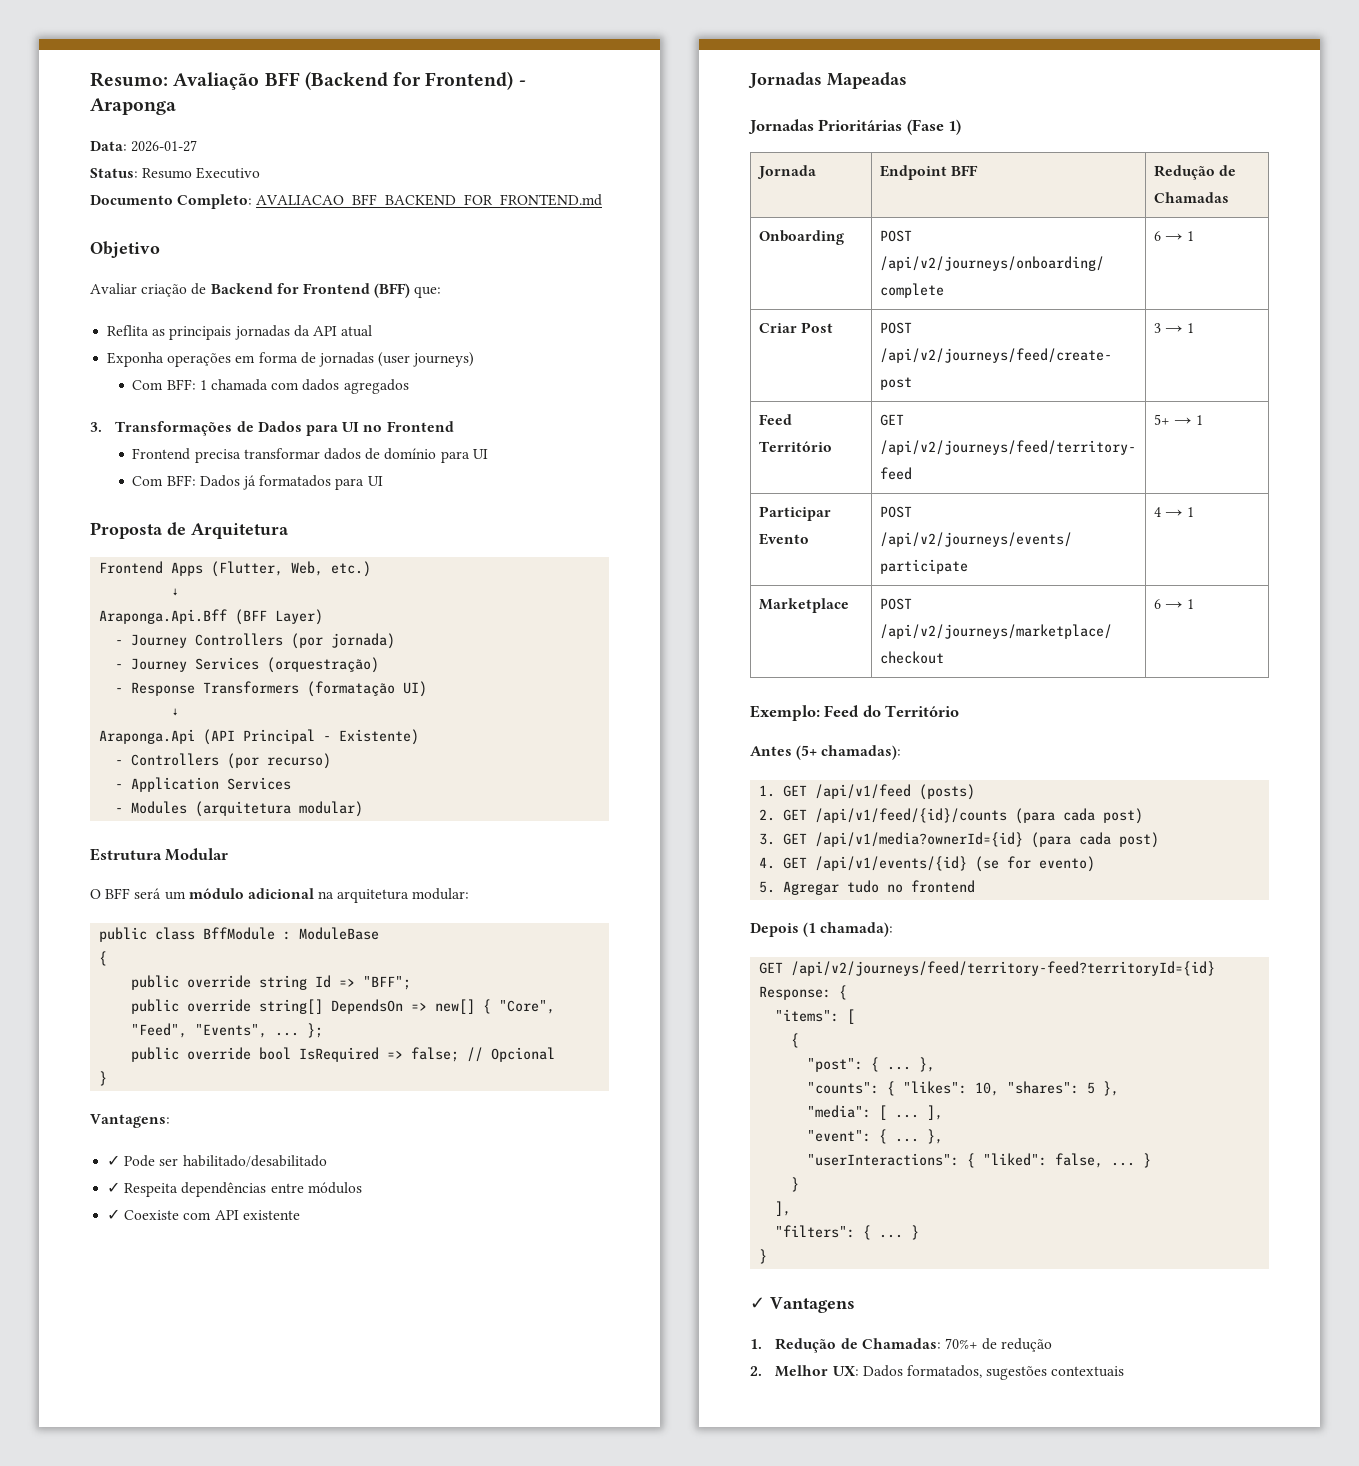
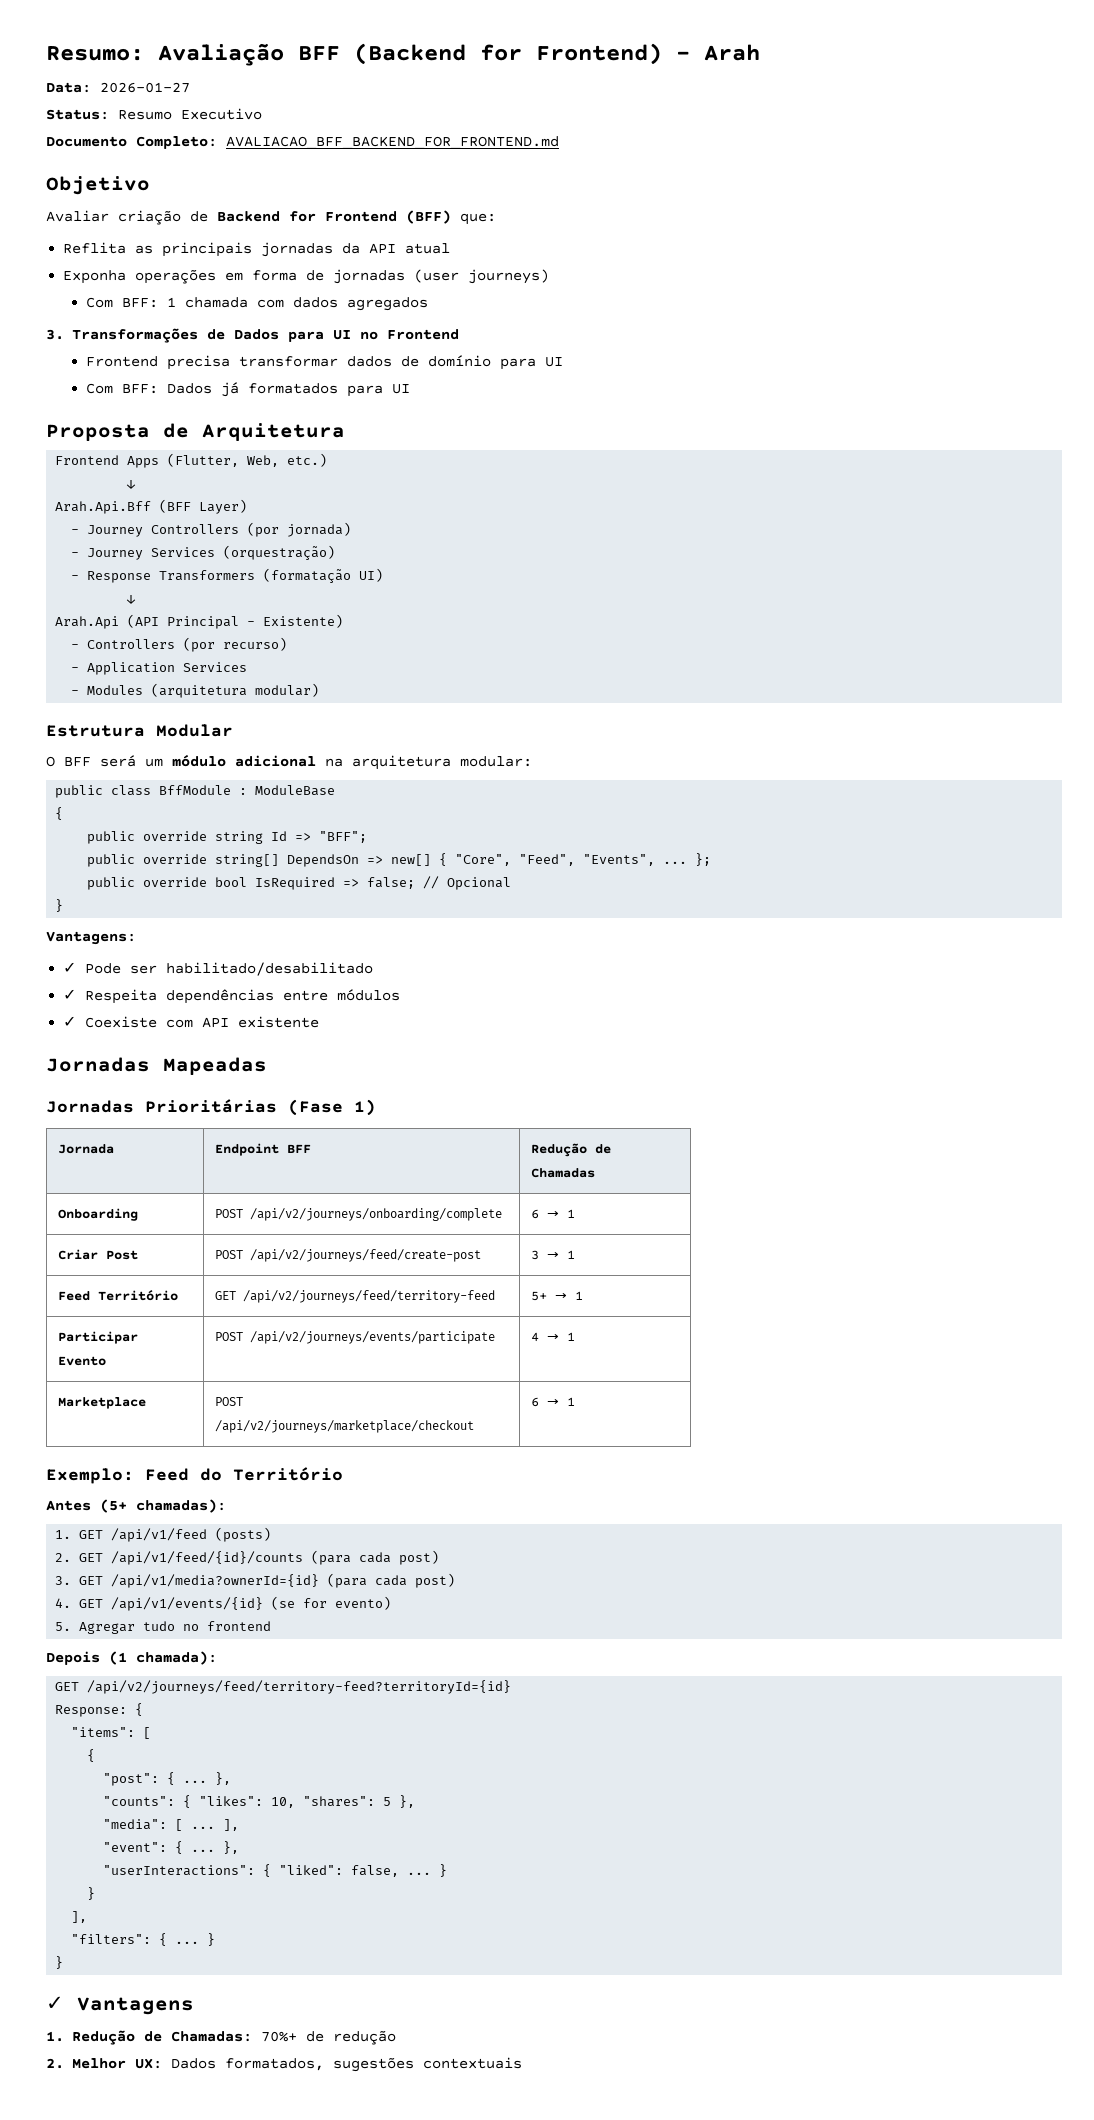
- Resumo: Avaliação BFF (Backend for Frontend) - Araponga
+ Resumo: Avaliação BFF (Backend for Frontend) - Arah
- Araponga.Api.Bff (BFF Layer)
+ Arah.Api.Bff (BFF Layer)
- Araponga.Api (API Principal - Existente)
+ Arah.Api (API Principal - Existente)

